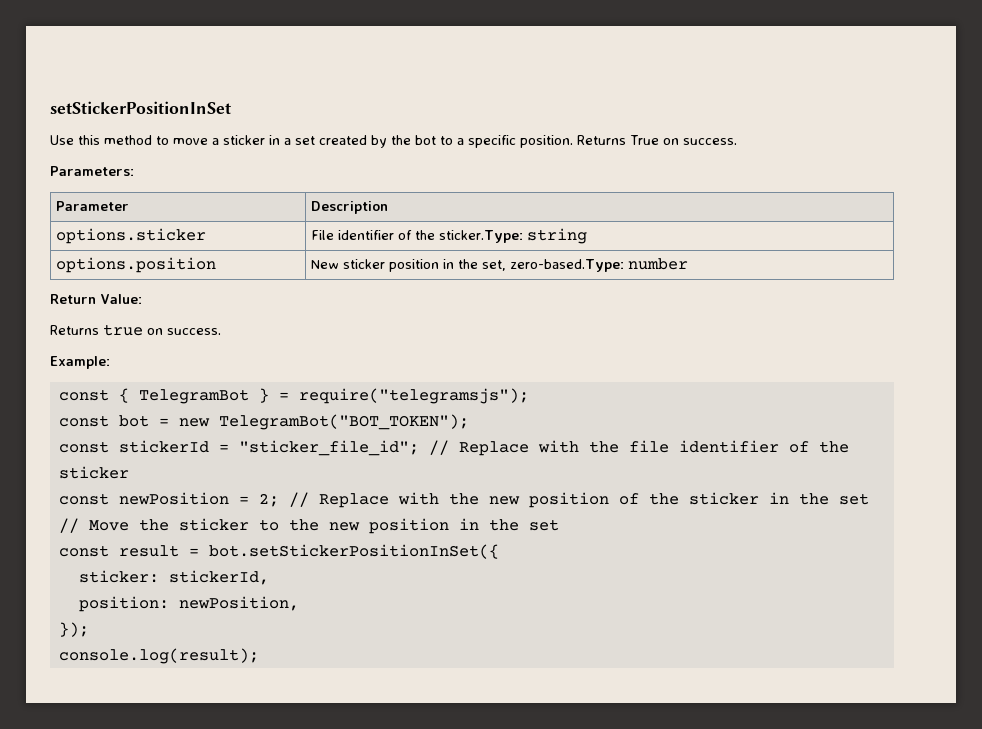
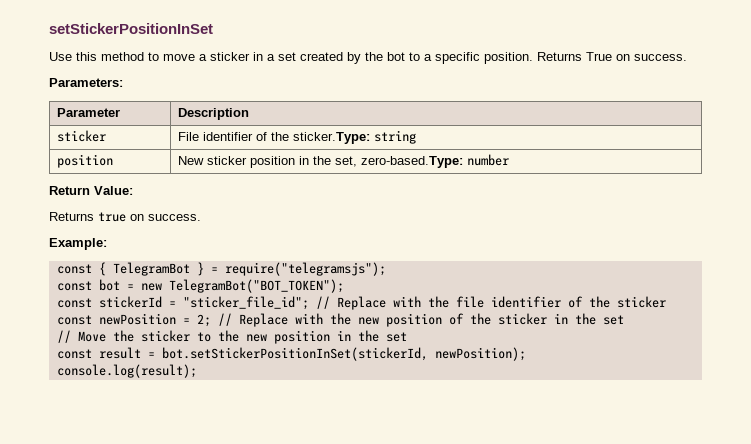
- options.sticker | File identifier of the sticker.Type: string
+ sticker | File identifier of the sticker.Type: string
- options.position | New sticker position in the set, zero-based.Type: number
+ position | New sticker position in the set, zero-based.Type: number
- const result = bot.setStickerPositionInSet({
- sticker: stickerId,
- position: newPosition,
- });
+ const result = bot.setStickerPositionInSet(stickerId, newPosition);

